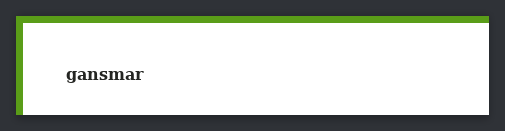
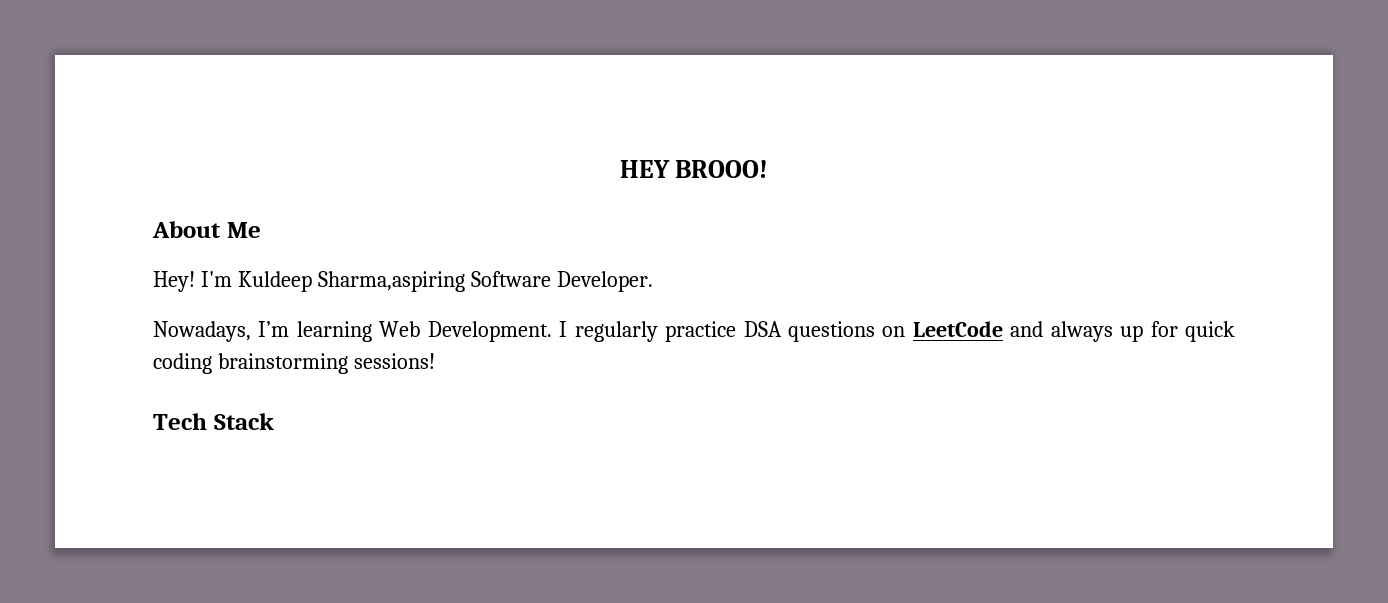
- gansmar
+ HEY BROOO!
+ About Me
+ Hey! I'm Kuldeep Sharma,aspiring Software Developer.
+ Nowadays, I’m learning Web Development. I regularly practice DSA questions on LeetCode and always up for quick coding brainstorming sessions!
+ Tech Stack

